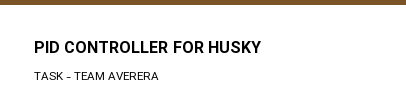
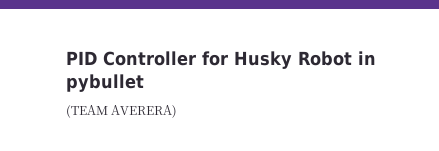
- PID CONTROLLER FOR HUSKY
- TASK - TEAM AVERERA
+ PID Controller for Husky Robot in pybullet
+ (TEAM AVERERA)

